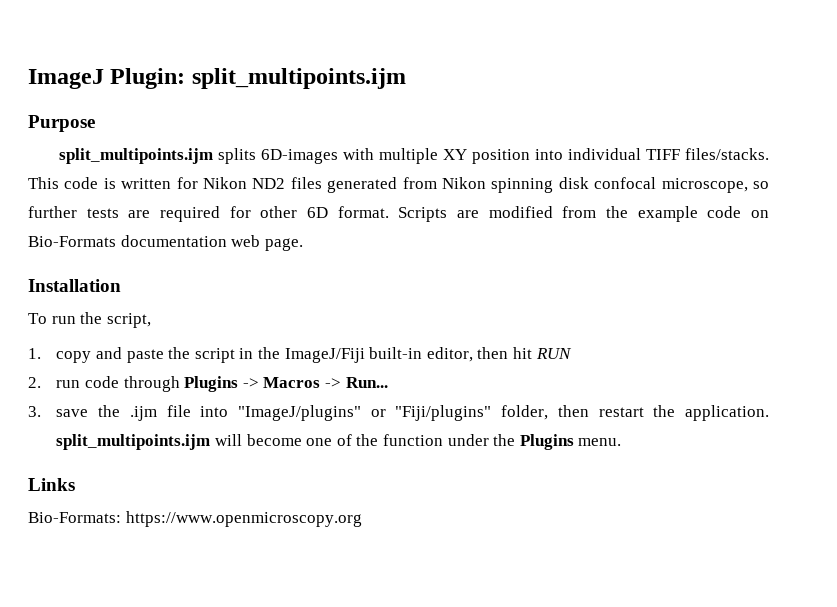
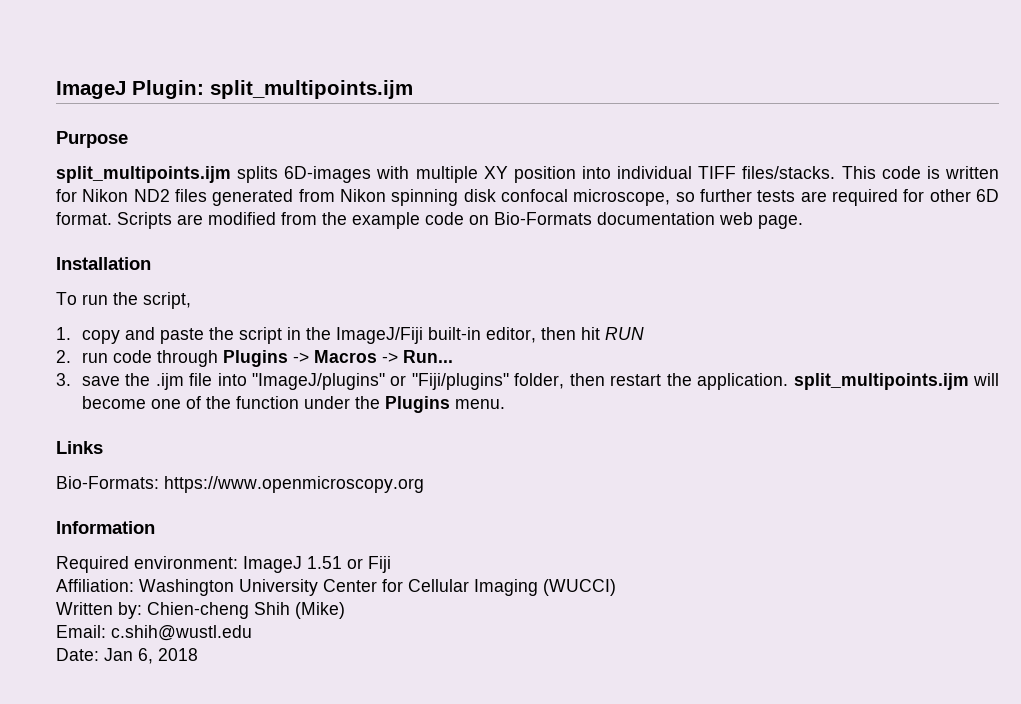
+ Information
+ Required environment: ImageJ 1.51 or Fiji
+ Affiliation: Washington University Center for Cellular Imaging (WUCCI)
+ Written by: Chien-cheng Shih (Mike)
+ Email: c.shih@wustl.edu
+ Date: Jan 6, 2018

